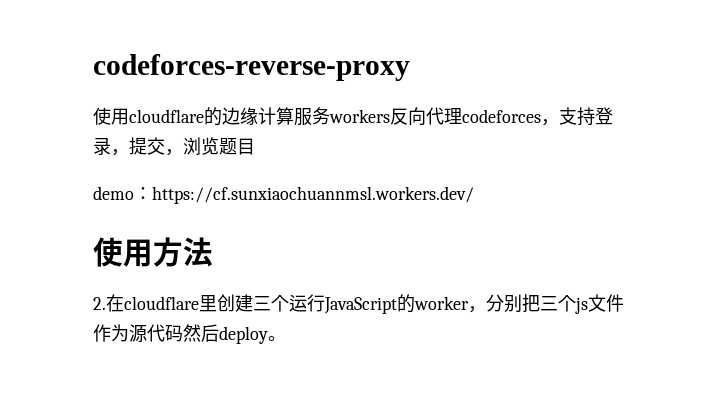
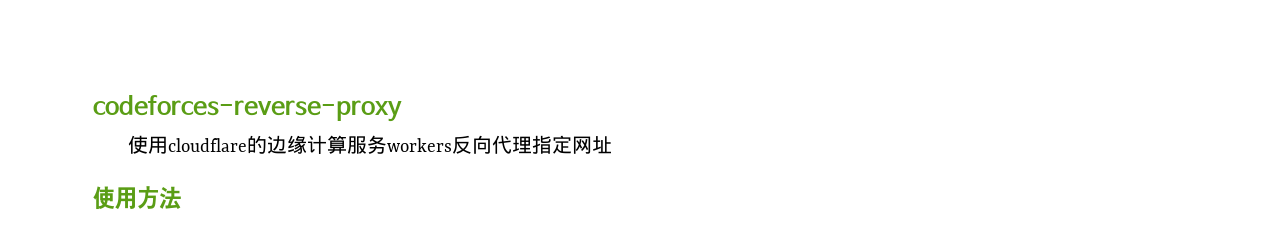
- 使用cloudflare的边缘计算服务workers反向代理codeforces，支持登录，提交，浏览题目
- demo：https://cf.sunxiaochuannmsl.workers.dev/
+ 使用cloudflare的边缘计算服务workers反向代理指定网址
  使用方法
- 2.在cloudflare里创建三个运行JavaScript的worker，分别把三个js文件作为源代码然后deploy。

